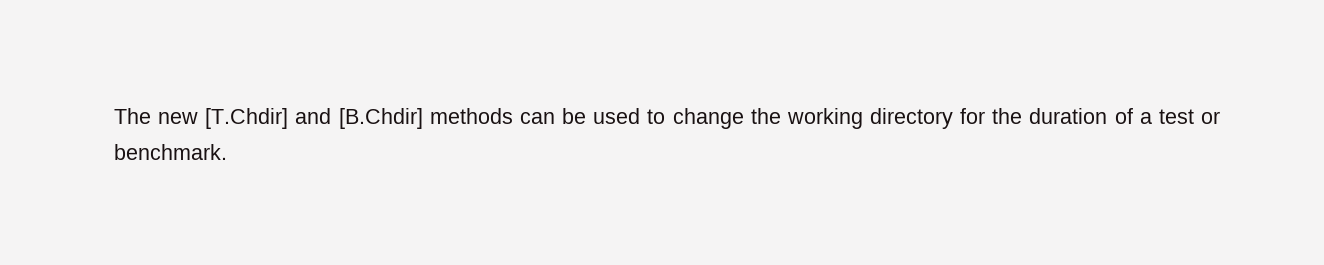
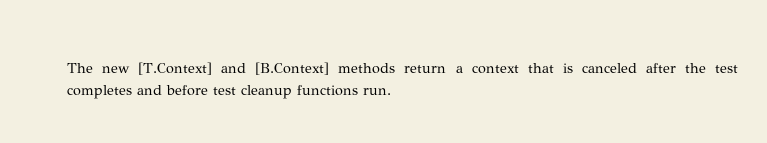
- The new [T.Chdir] and [B.Chdir] methods can be used to change the working directory for the duration of a test or benchmark.
+ The new [T.Context] and [B.Context] methods return a context that is canceled after the test completes and before test cleanup functions run.

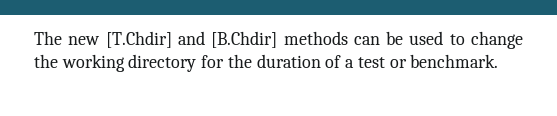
- The new [T.Context] and [B.Context] methods return a context that is canceled after the test completes and before test cleanup functions run.
+ The new [T.Chdir] and [B.Chdir] methods can be used to change the working directory for the duration of a test or benchmark.

